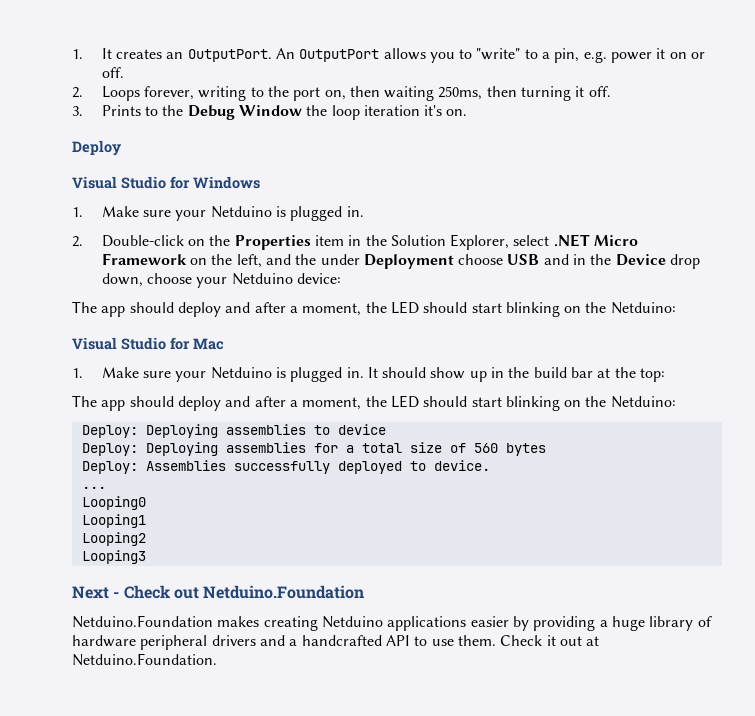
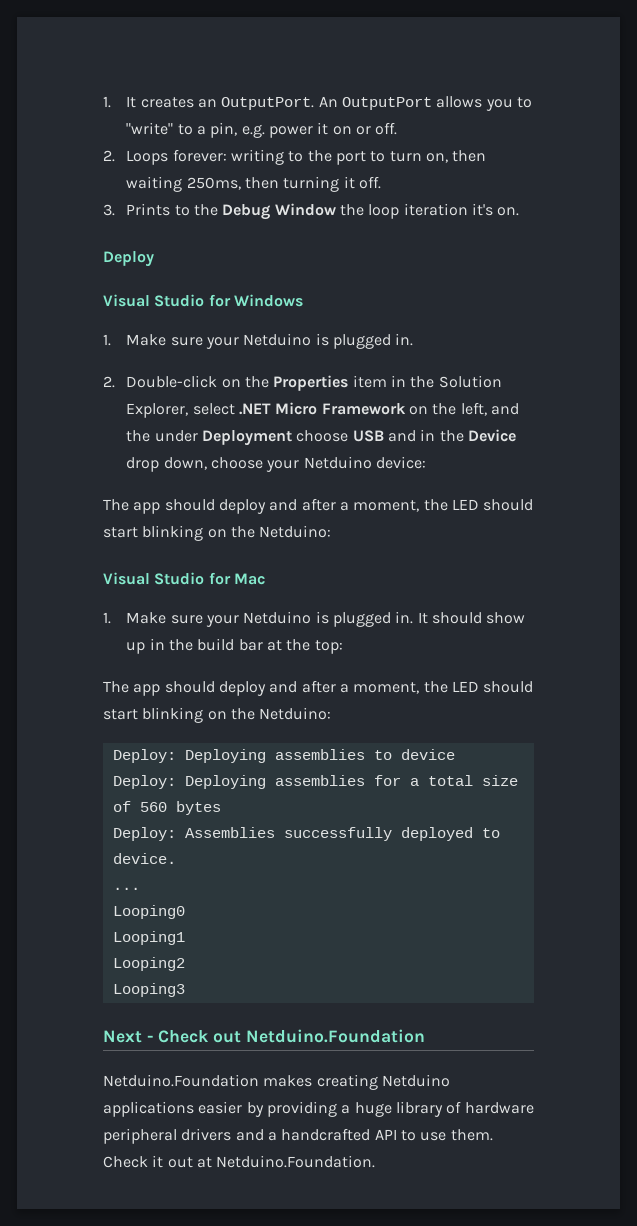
- 2. Loops forever, writing to the port on, then waiting 250ms, then turning it off.
+ 2. Loops forever: writing to the port to turn on, then waiting 250ms, then turning it off.

